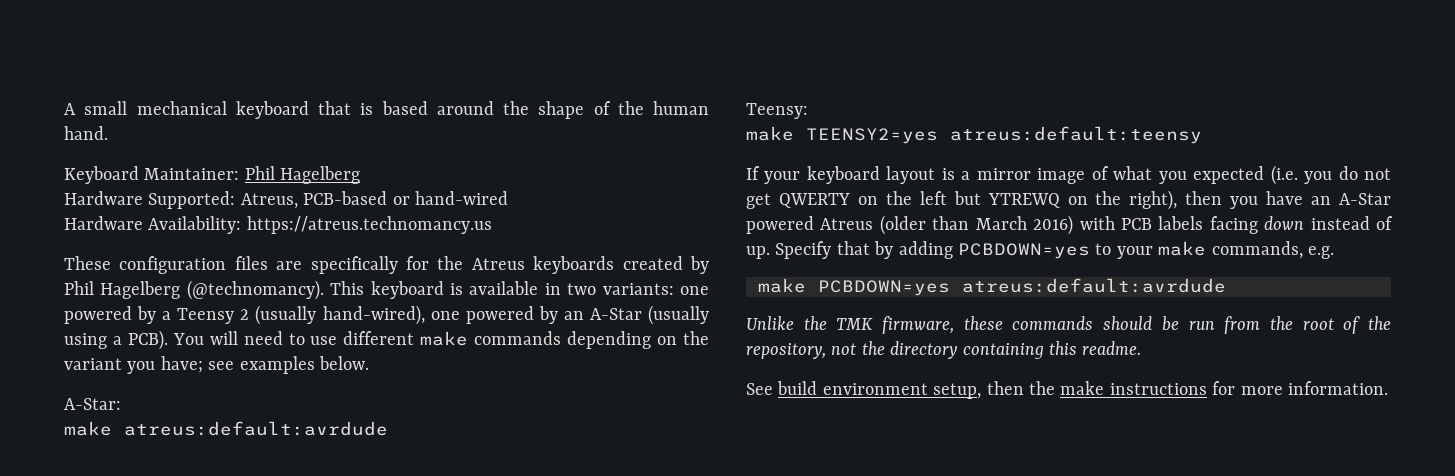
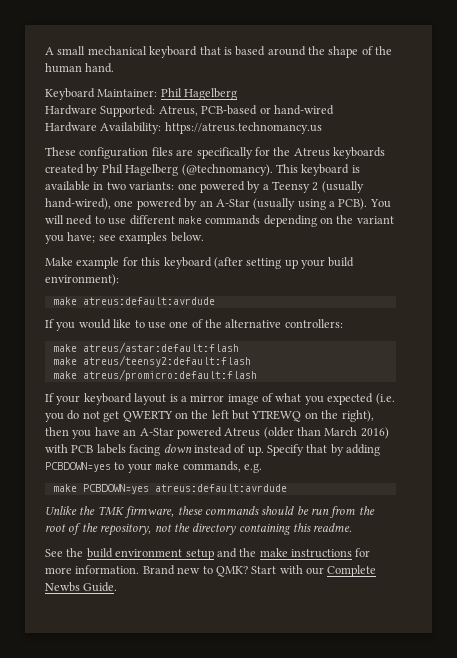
- A-Star:
+ Make example for this keyboard (after setting up your build environment):
  make atreus:default:avrdude
- Teensy:
- make TEENSY2=yes atreus:default:teensy
+ If you would like to use one of the alternative controllers:
+ make atreus/astar:default:flash
+ make atreus/teensy2:default:flash
+ make atreus/promicro:default:flash
- See build environment setup, then the make instructions for more information.
+ See the build environment setup and the make instructions for more information.
+ Brand new to QMK? Start with our Complete Newbs Guide.

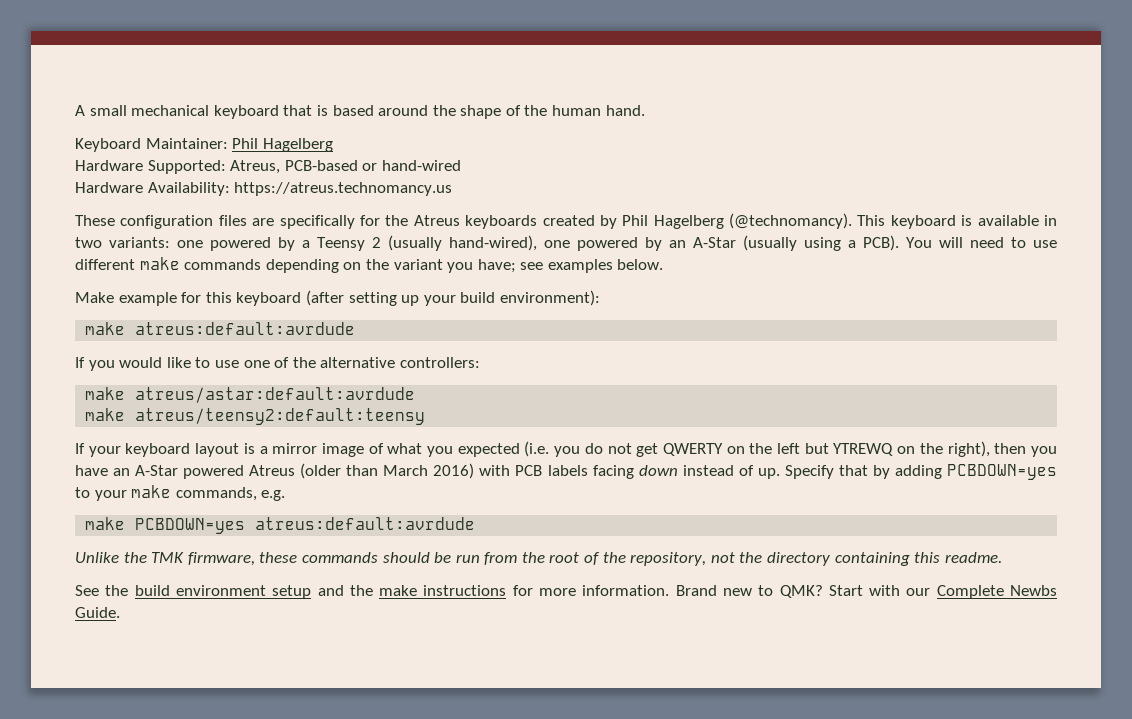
- make atreus/astar:default:flash
- make atreus/teensy2:default:flash
- make atreus/promicro:default:flash
+ make atreus/astar:default:avrdude
+ make atreus/teensy2:default:teensy

